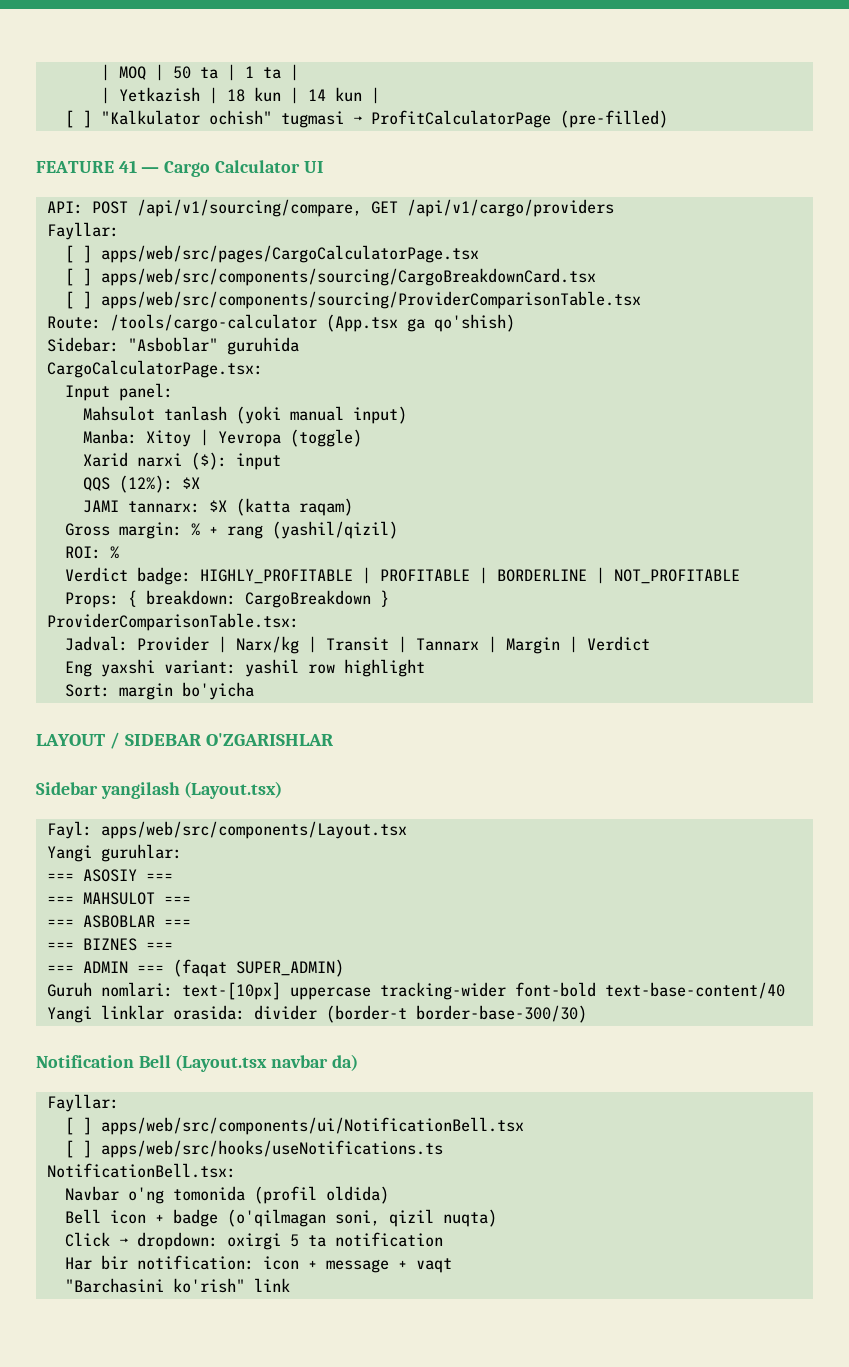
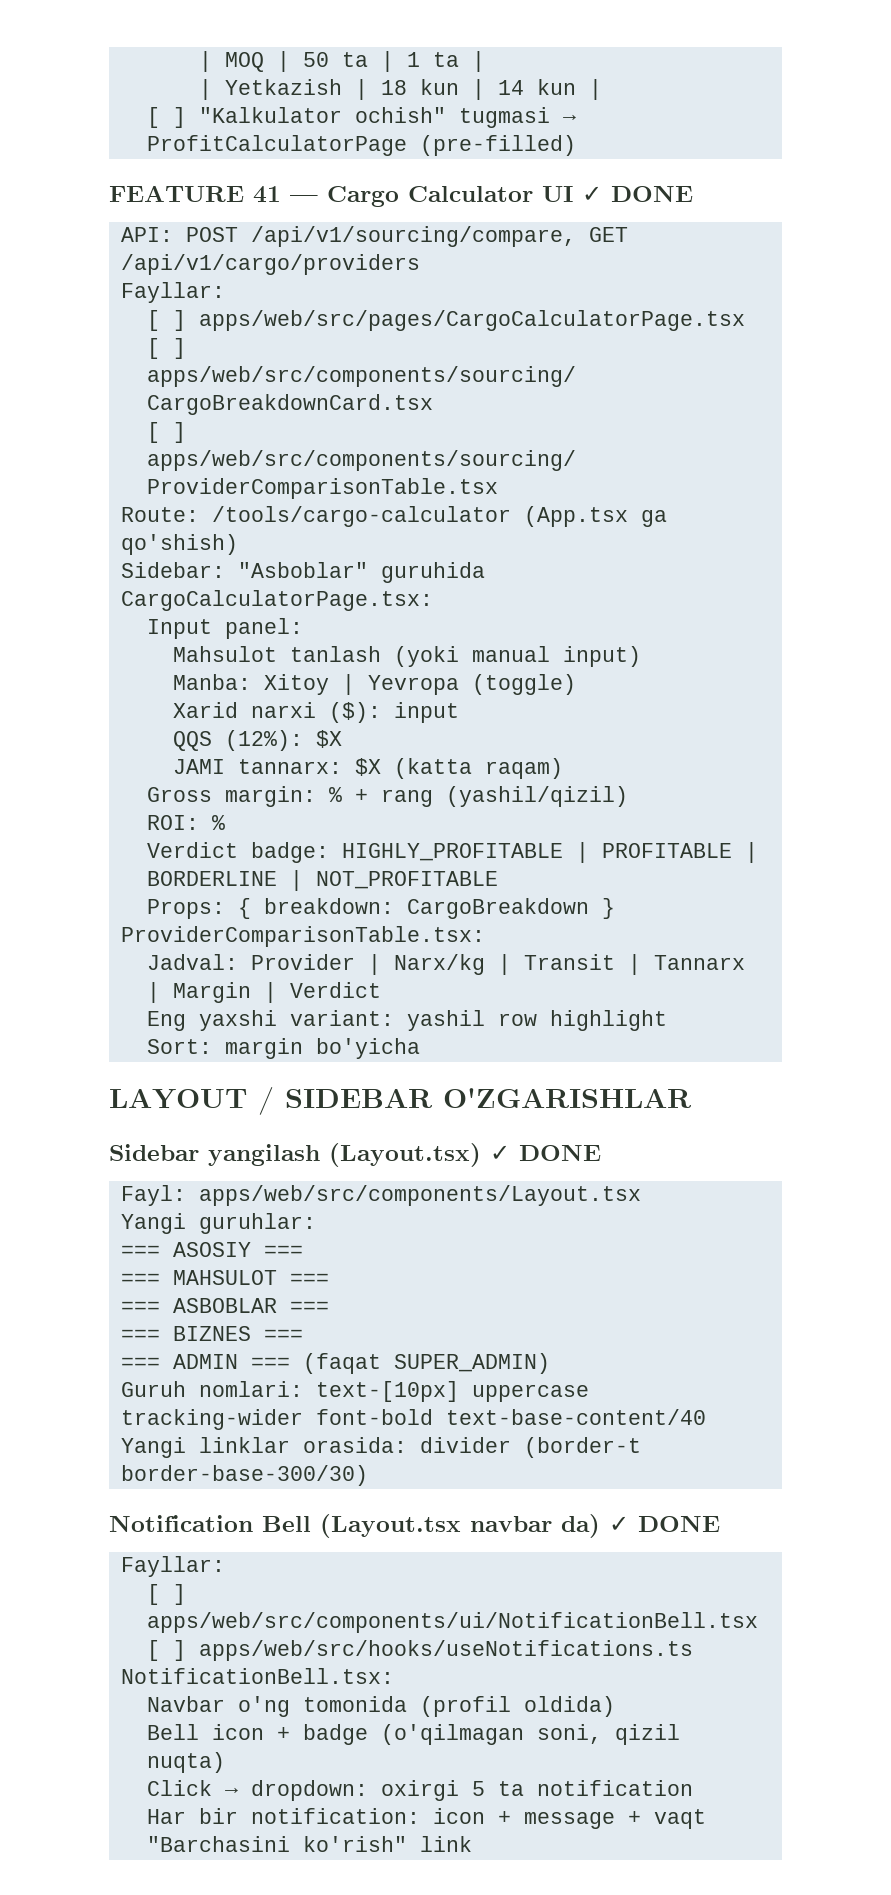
- FEATURE 41 — Cargo Calculator UI
+ FEATURE 41 — Cargo Calculator UI ✓ DONE
- Sidebar yangilash (Layout.tsx)
+ Sidebar yangilash (Layout.tsx) ✓ DONE
- Notification Bell (Layout.tsx navbar da)
+ Notification Bell (Layout.tsx navbar da) ✓ DONE

